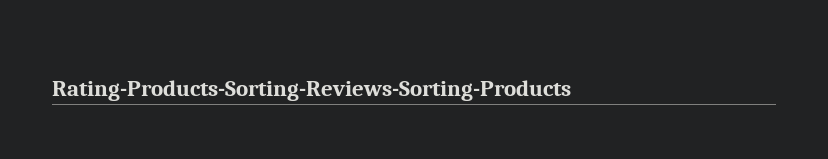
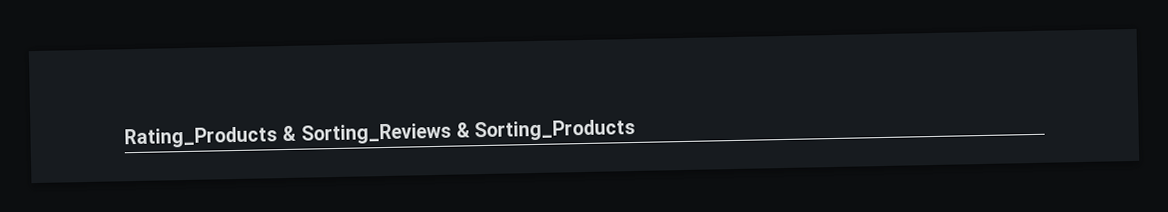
- Rating-Products-Sorting-Reviews-Sorting-Products
+ Rating_Products & Sorting_Reviews & Sorting_Products

